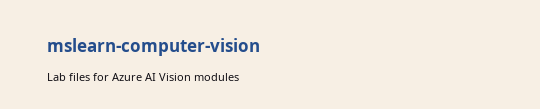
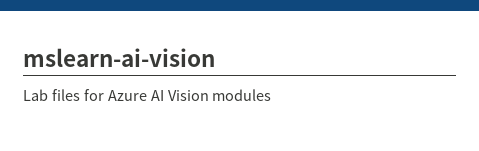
- mslearn-computer-vision
+ mslearn-ai-vision

